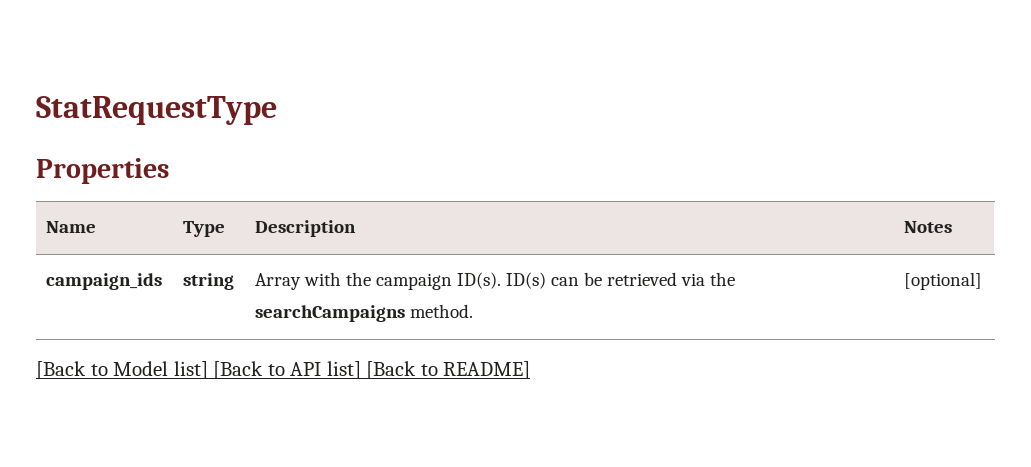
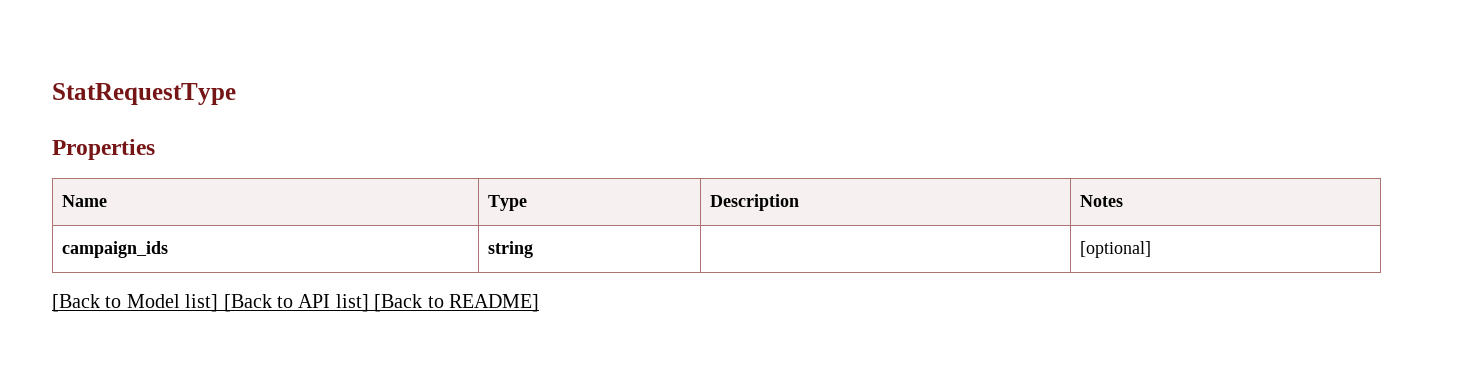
- campaign_ids | string | Array with the campaign ID(s). ID(s) can be retrieved via the searchCampaigns method. | [optional]
+ campaign_ids | string | | [optional]

